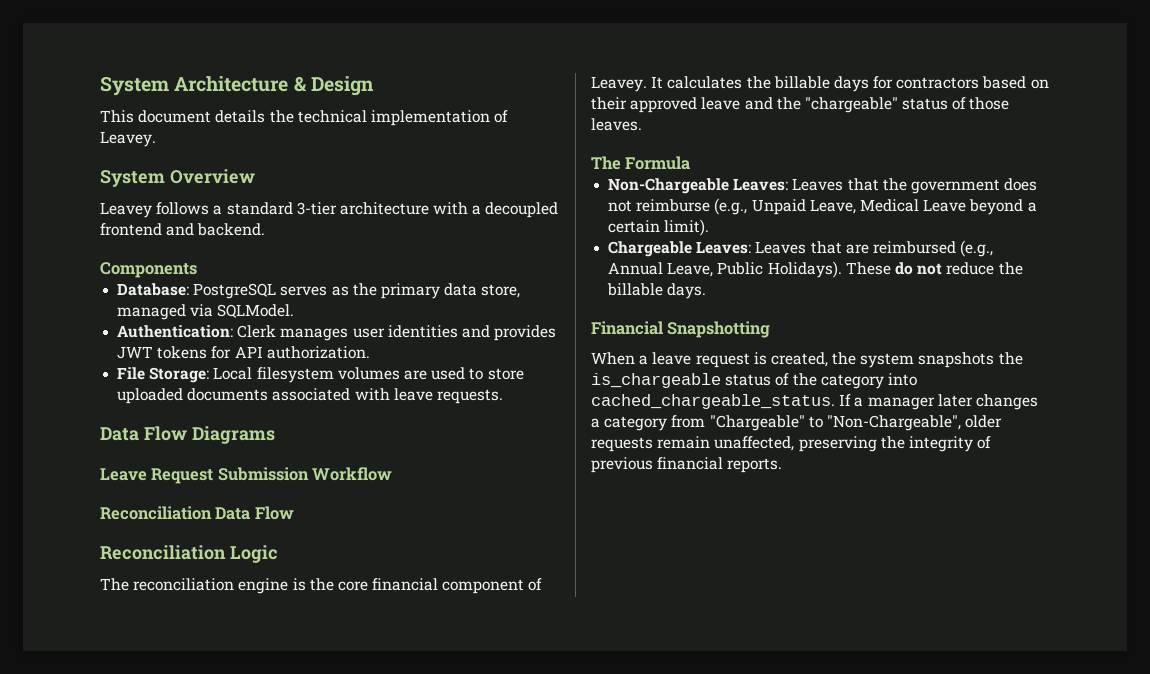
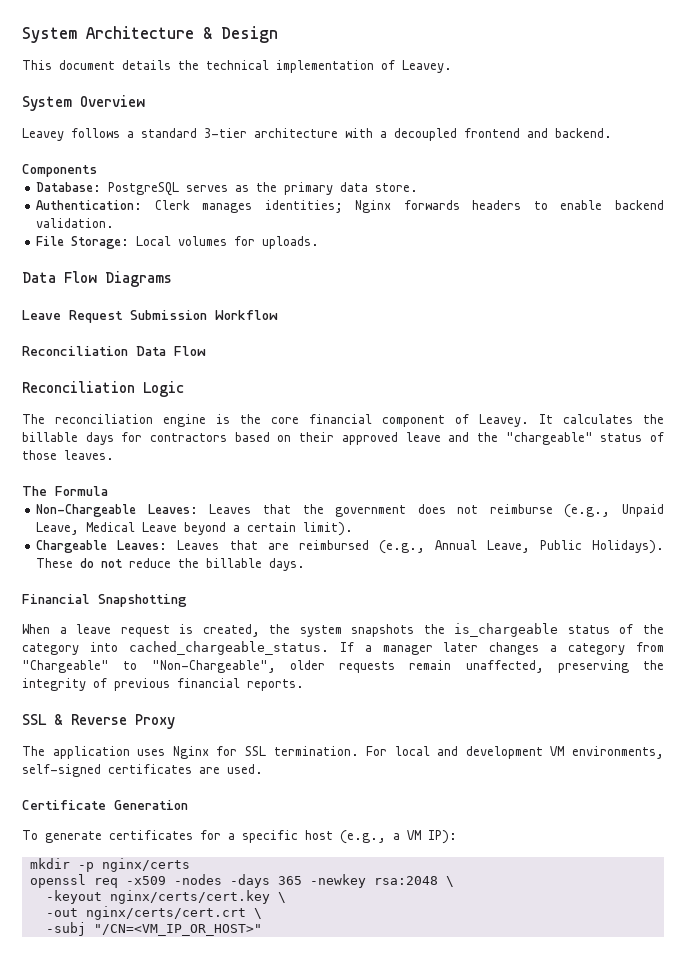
- Database: PostgreSQL serves as the primary data store, managed via SQLModel.
+ Database: PostgreSQL serves as the primary data store.
- Authentication: Clerk manages user identities and provides JWT tokens for API authorization.
- File Storage: Local filesystem volumes are used to store uploaded documents associated with leave requests.
+ Authentication: Clerk manages identities; Nginx forwards headers to enable backend validation.
+ File Storage: Local volumes for uploads.
+ SSL & Reverse Proxy
+ The application uses Nginx for SSL termination. For local and development VM environments, self-signed certificates are used.
+ Certificate Generation
+ To generate certificates for a specific host (e.g., a VM IP):
+ mkdir -p nginx/certs
+ openssl req -x509 -nodes -days 365 -newkey rsa:2048 \
+ -keyout nginx/certs/cert.key \
+ -out nginx/certs/cert.crt \
+ -subj "/CN=<VM_IP_OR_HOST>"

